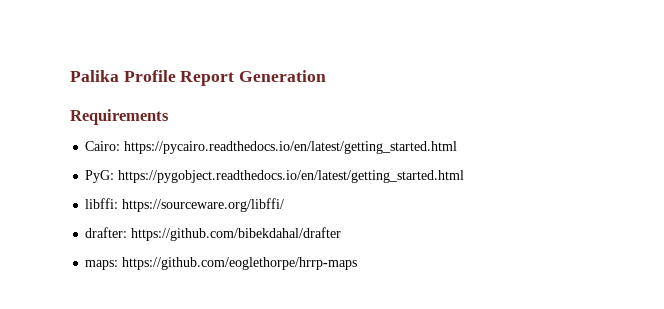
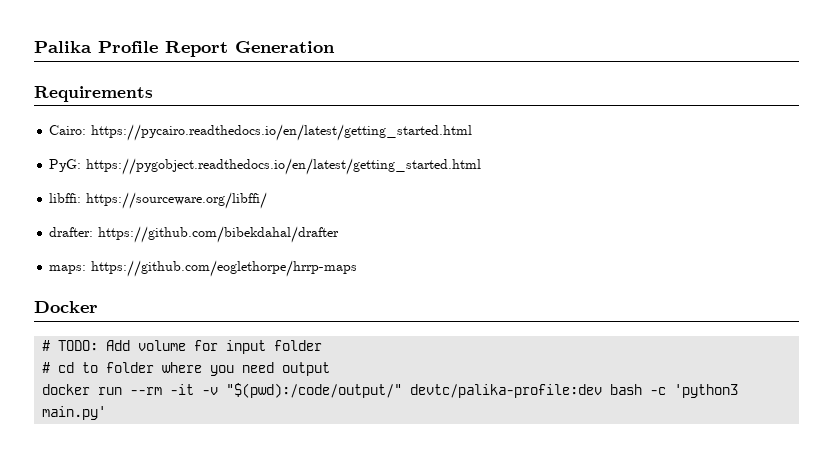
+ Docker
+ # TODO: Add volume for input folder
+ # cd to folder where you need output
+ docker run --rm -it -v "$(pwd):/code/output/" devtc/palika-profile:dev bash -c 'python3 main.py'

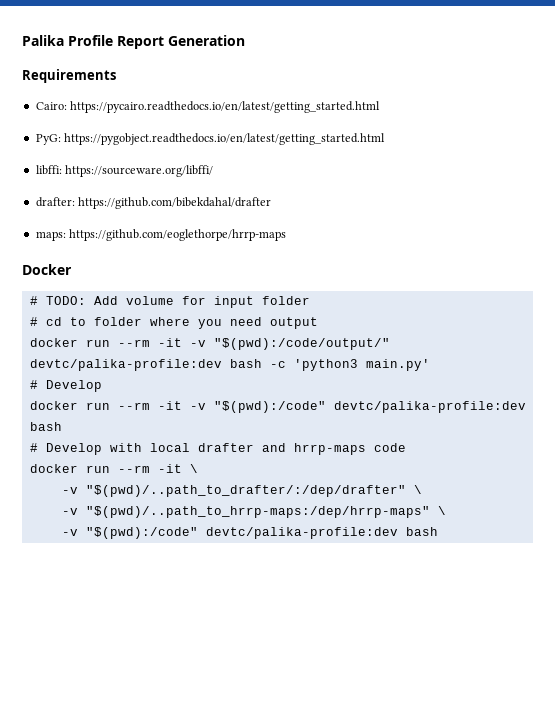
  docker run --rm -it -v "$(pwd):/code/output/" devtc/palika-profile:dev bash -c 'python3 main.py'
+ # Develop
+ docker run --rm -it -v "$(pwd):/code" devtc/palika-profile:dev bash
+ # Develop with local drafter and hrrp-maps code
+ docker run --rm -it \
+ -v "$(pwd)/..path_to_drafter/:/dep/drafter" \
+ -v "$(pwd)/..path_to_hrrp-maps:/dep/hrrp-maps" \
+ -v "$(pwd):/code" devtc/palika-profile:dev bash

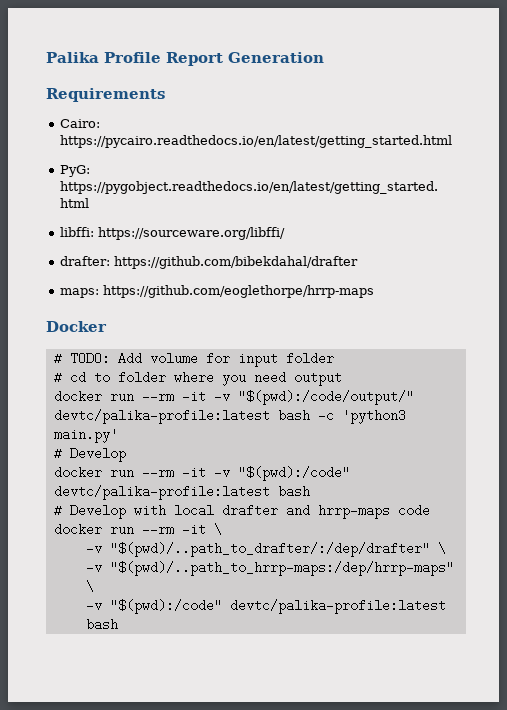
- docker run --rm -it -v "$(pwd):/code/output/" devtc/palika-profile:dev bash -c 'python3 main.py'
+ docker run --rm -it -v "$(pwd):/code/output/" devtc/palika-profile:latest bash -c 'python3 main.py'
- docker run --rm -it -v "$(pwd):/code" devtc/palika-profile:dev bash
+ docker run --rm -it -v "$(pwd):/code" devtc/palika-profile:latest bash
  -v "$(pwd)/..path_to_hrrp-maps:/dep/hrrp-maps" \
- -v "$(pwd):/code" devtc/palika-profile:dev bash
+ -v "$(pwd):/code" devtc/palika-profile:latest bash

